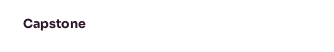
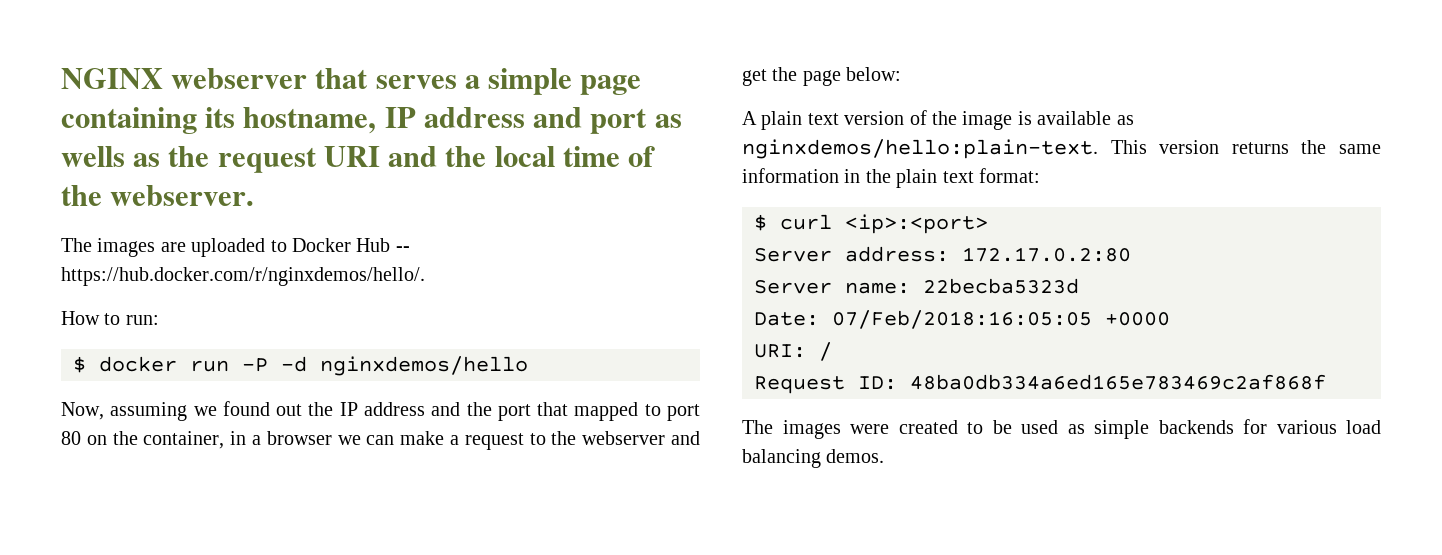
- Capstone
+ NGINX webserver that serves a simple page containing its hostname, IP address and port as wells as the request URI and the local time of the webserver.
+ The images are uploaded to Docker Hub -- https://hub.docker.com/r/nginxdemos/hello/.
+ How to run:
+ $ docker run -P -d nginxdemos/hello
+ Now, assuming we found out the IP address and the port that mapped to port 80 on the container, in a browser we can make a request to the webserver and get the page below:
+ A plain text version of the image is available as nginxdemos/hello:plain-text. This version returns the same information in the plain text format:
+ $ curl <ip>:<port>
+ Server address: 172.17.0.2:80
+ Server name: 22becba5323d
+ Date: 07/Feb/2018:16:05:05 +0000
+ URI: /
+ Request ID: 48ba0db334a6ed165e783469c2af868f
+ The images were created to be used as simple backends for various load balancing demos.

